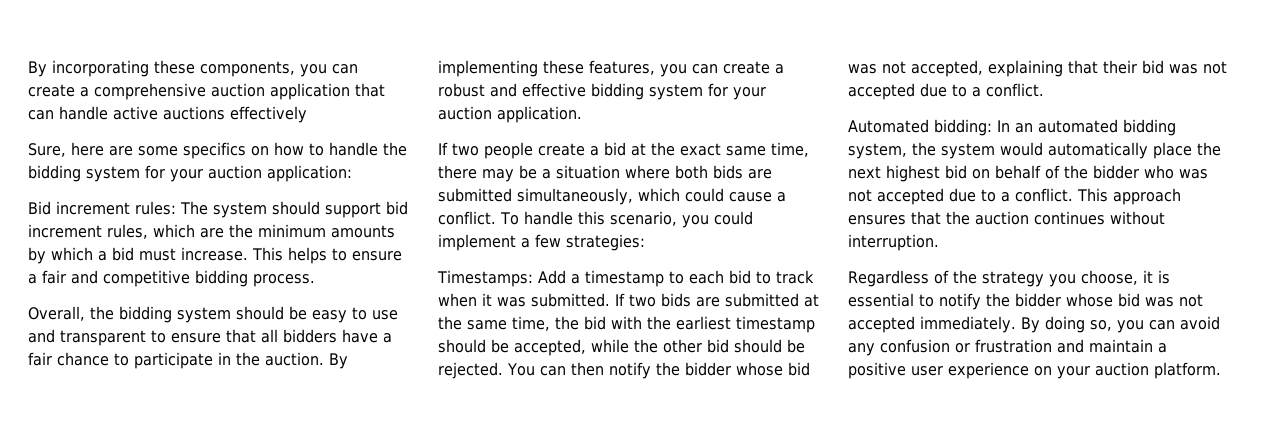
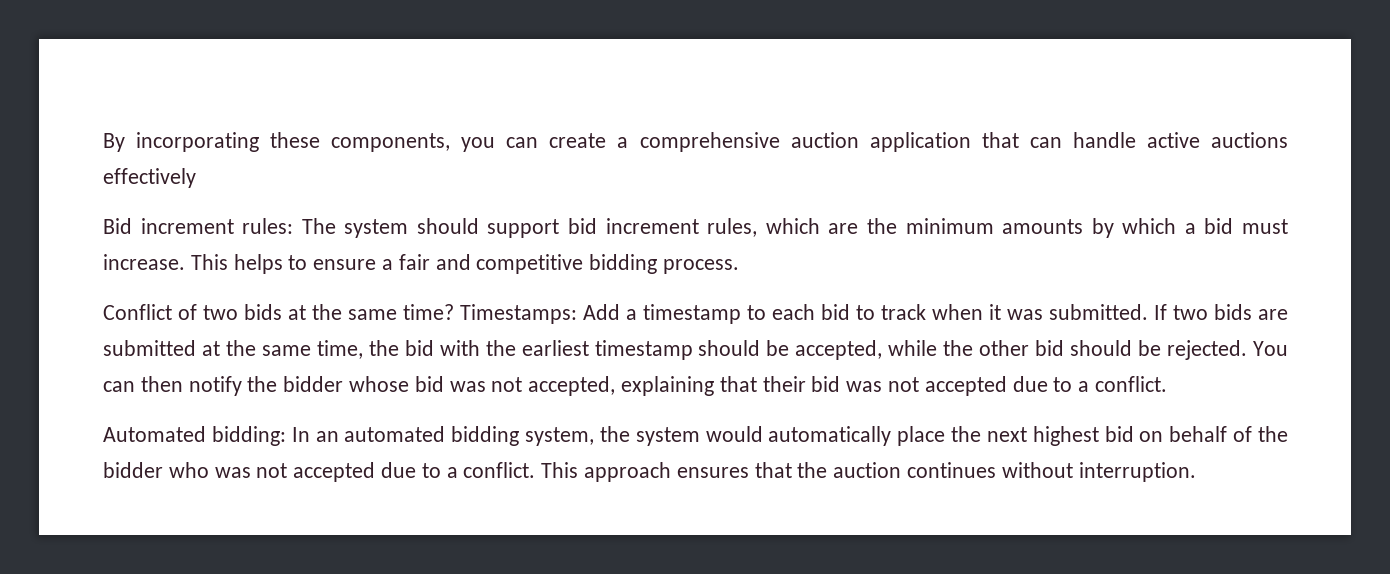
- Sure, here are some specifics on how to handle the bidding system for your auction application:
- Overall, the bidding system should be easy to use and transparent to ensure that all bidders have a fair chance to participate in the auction. By implementing these features, you can create a robust and effective bidding system for your auction application.
- If two people create a bid at the exact same time, there may be a situation where both bids are submitted simultaneously, which could cause a conflict. To handle this scenario, you could implement a few strategies:
- Timestamps: Add a timestamp to each bid to track when it was submitted.
+ Conflict of two bids at the same time? Timestamps: Add a timestamp to each bid to track when it was submitted.
- Regardless of the strategy you choose, it is essential to notify the bidder whose bid was not accepted immediately. By doing so, you can avoid any confusion or frustration and maintain a positive user experience on your auction platform.

